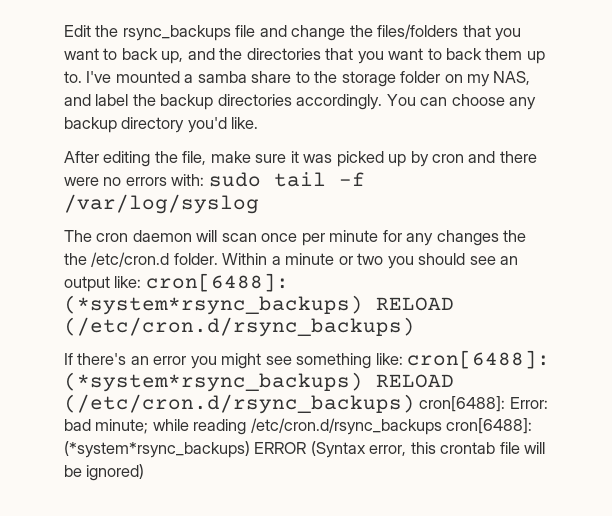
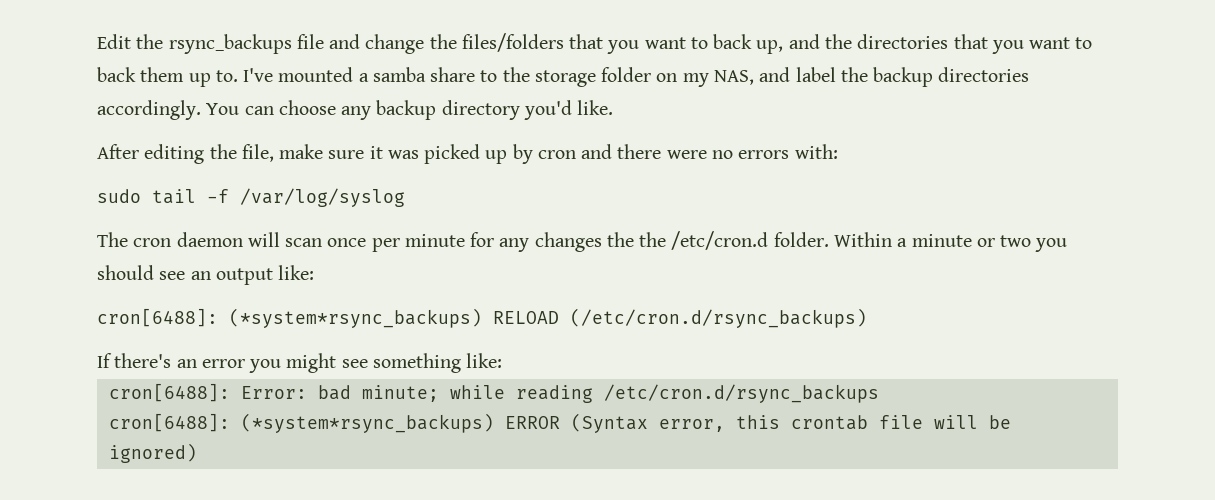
- After editing the file, make sure it was picked up by cron and there were no errors with: sudo tail -f /var/log/syslog
+ After editing the file, make sure it was picked up by cron and there were no errors with:
+ sudo tail -f /var/log/syslog
- Within a minute or two you should see an output like: cron[6488]: (*system*rsync_backups) RELOAD (/etc/cron.d/rsync_backups)
+ Within a minute or two you should see an output like:
+ cron[6488]: (*system*rsync_backups) RELOAD (/etc/cron.d/rsync_backups)
- If there's an error you might see something like: cron[6488]: (*system*rsync_backups) RELOAD (/etc/cron.d/rsync_backups) cron[6488]: Error: bad minute; while reading /etc/cron.d/rsync_backups cron[6488]: (*system*rsync_backups) ERROR (Syntax error, this crontab file will be ignored)
+ If there's an error you might see something like:
+ cron[6488]: Error: bad minute; while reading /etc/cron.d/rsync_backups
+ cron[6488]: (*system*rsync_backups) ERROR (Syntax error, this crontab file will be ignored)

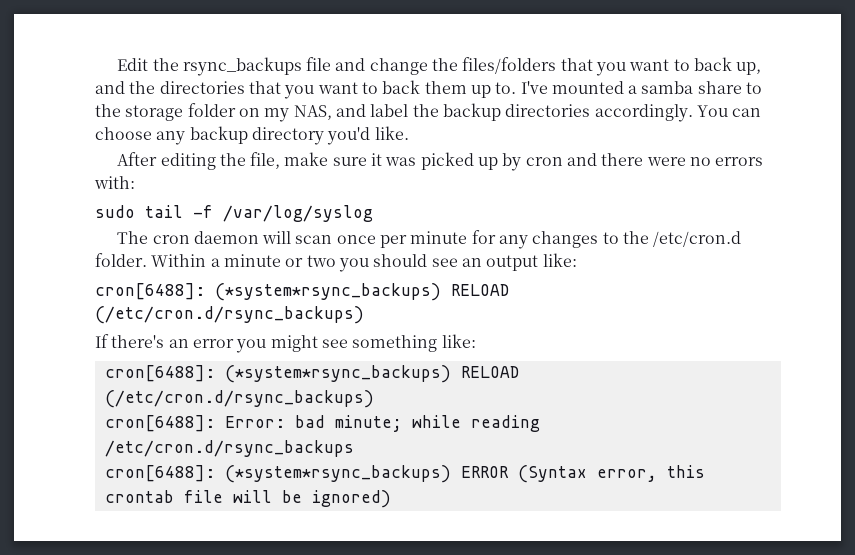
- The cron daemon will scan once per minute for any changes the the /etc/cron.d folder.
+ The cron daemon will scan once per minute for any changes to the /etc/cron.d folder.
  If there's an error you might see something like:
+ cron[6488]: (*system*rsync_backups) RELOAD (/etc/cron.d/rsync_backups)

